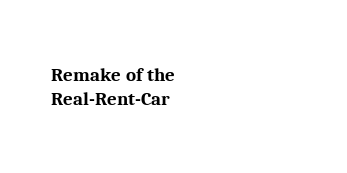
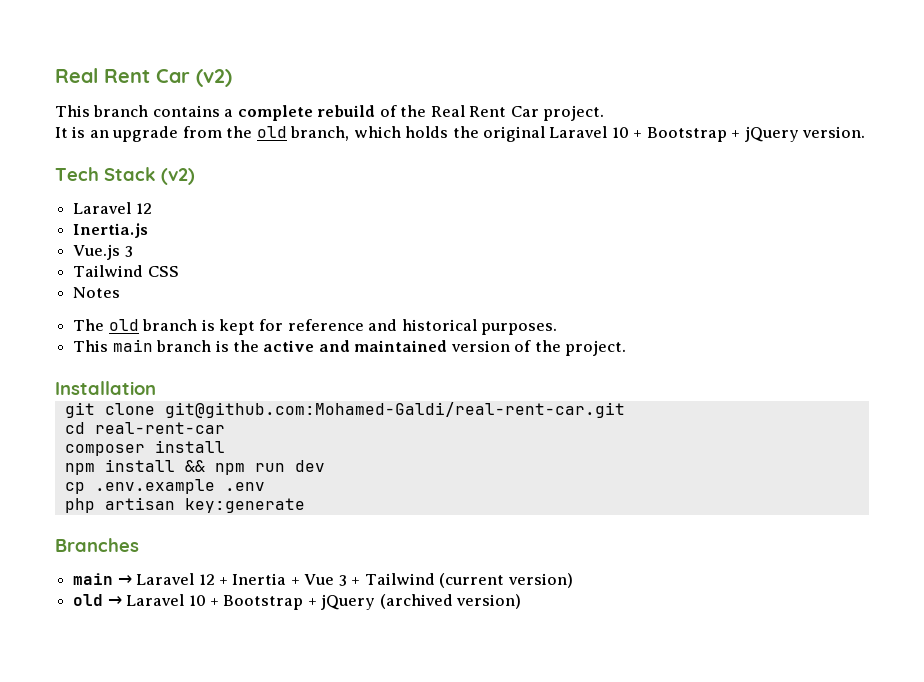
- Remake of the Real-Rent-Car
+ Real Rent Car (v2)
+ This branch contains a complete rebuild of the Real Rent Car project.
+ It is an upgrade from the old branch, which holds the original Laravel 10 + Bootstrap + jQuery version.
+ Tech Stack (v2)
+ Laravel 12
+ Inertia.js
+ Vue.js 3
+ Tailwind CSS
+ Notes
+ The old branch is kept for reference and historical purposes.
+ This main branch is the active and maintained version of the project.
+ Installation
+ git clone git@github.com:Mohamed-Galdi/real-rent-car.git
+ cd real-rent-car
+ composer install
+ npm install && npm run dev
+ cp .env.example .env
+ php artisan key:generate
+ Branches
+ main → Laravel 12 + Inertia + Vue 3 + Tailwind (current version)
+ old → Laravel 10 + Bootstrap + jQuery (archived version)

